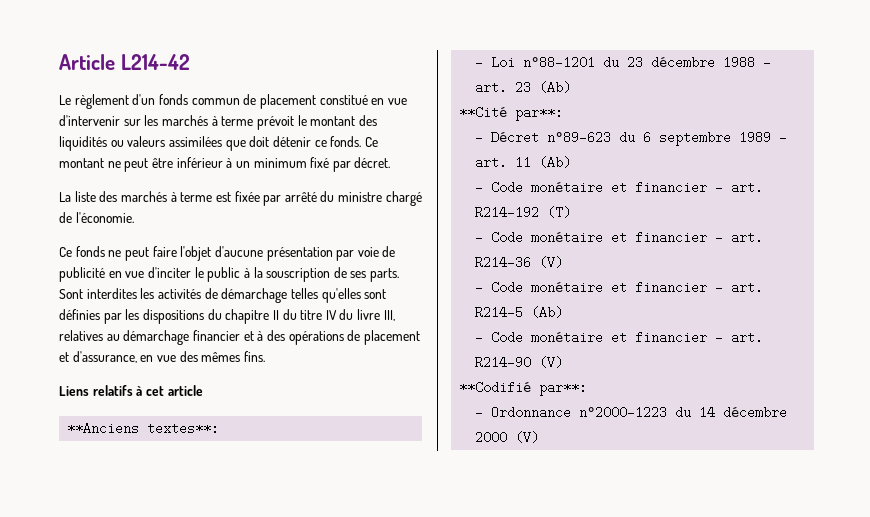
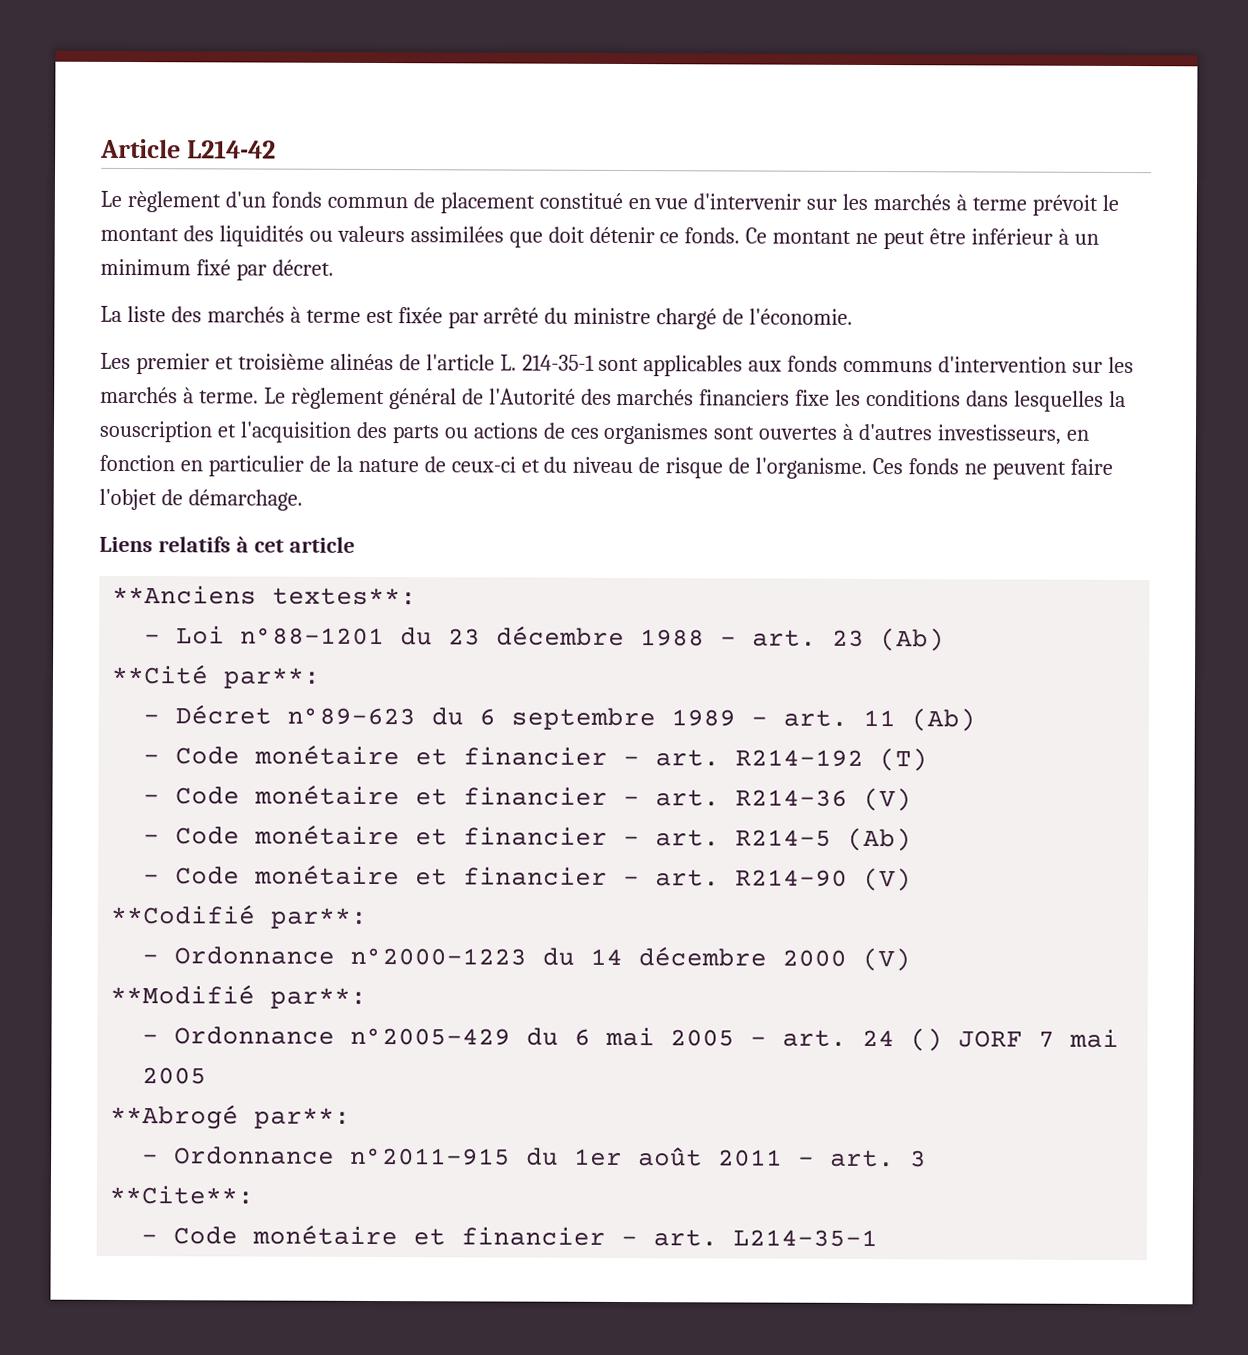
- Ce fonds ne peut faire l'objet d'aucune présentation par voie de publicité en vue d'inciter le public à la souscription de ses parts. Sont interdites les activités de démarchage telles qu'elles sont définies par les dispositions du chapitre II du titre IV du livre III, relatives au démarchage financier et à des opérations de placement et d'assurance, en vue des mêmes fins.
+ Les premier et troisième alinéas de l'article L. 214-35-1 sont applicables aux fonds communs d'intervention sur les marchés à terme. Le règlement général de l'Autorité des marchés financiers fixe les conditions dans lesquelles la souscription et l'acquisition des parts ou actions de ces organismes sont ouvertes à d'autres investisseurs, en fonction en particulier de la nature de ceux-ci et du niveau de risque de l'organisme. Ces fonds ne peuvent faire l'objet de démarchage.
+ **Modifié par**:
+ - Ordonnance n°2005-429 du 6 mai 2005 - art. 24 () JORF 7 mai 2005
+ **Abrogé par**:
+ - Ordonnance n°2011-915 du 1er août 2011 - art. 3
+ **Cite**:
+ - Code monétaire et financier - art. L214-35-1

